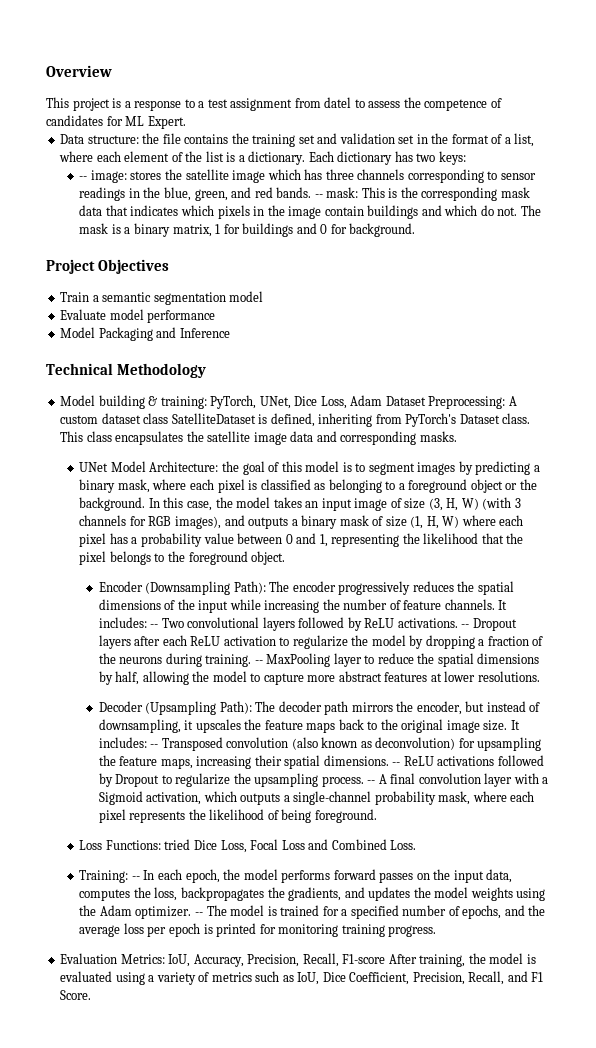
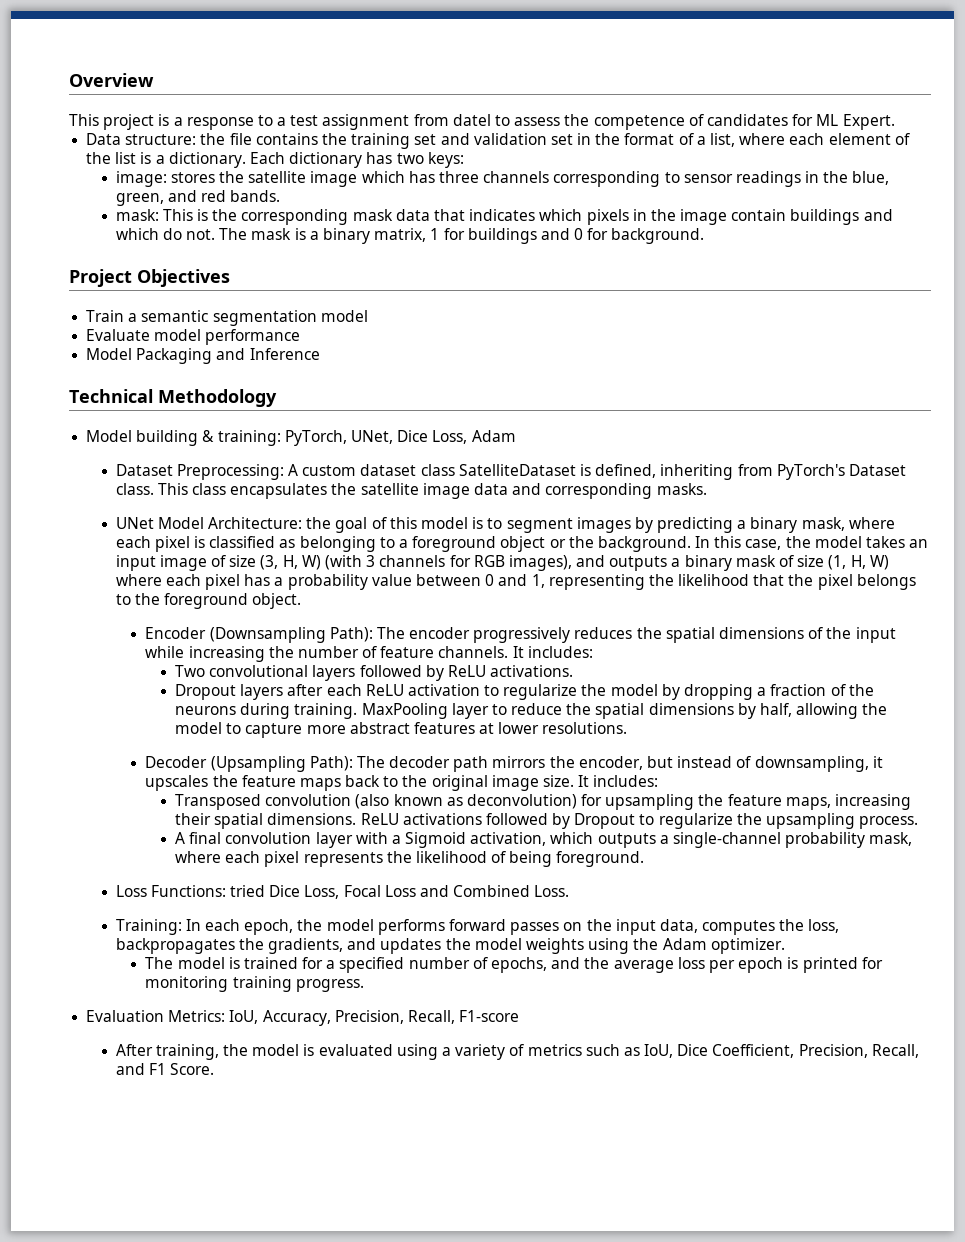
- -- image: stores the satellite image which has three channels corresponding to sensor readings in the blue, green, and red bands. -- mask: This is the corresponding mask data that indicates which pixels in the image contain buildings and which do not.
+ image: stores the satellite image which has three channels corresponding to sensor readings in the blue, green, and red bands.
+ mask: This is the corresponding mask data that indicates which pixels in the image contain buildings and which do not.
- Model building & training: PyTorch, UNet, Dice Loss, Adam Dataset Preprocessing: A custom dataset class SatelliteDataset is defined, inheriting from PyTorch's Dataset class.
+ Model building & training: PyTorch, UNet, Dice Loss, Adam
+ Dataset Preprocessing: A custom dataset class SatelliteDataset is defined, inheriting from PyTorch's Dataset class.
- Encoder (Downsampling Path): The encoder progressively reduces the spatial dimensions of the input while increasing the number of feature channels. It includes: -- Two convolutional layers followed by ReLU activations. -- Dropout layers after each ReLU activation to regularize the model by dropping a fraction of the neurons during training.
+ Encoder (Downsampling Path): The encoder progressively reduces the spatial dimensions of the input while increasing the number of feature channels. It includes:
+ Two convolutional layers followed by ReLU activations.
+ Dropout layers after each ReLU activation to regularize the model by dropping a fraction of the neurons during training.
- -- MaxPooling layer to reduce the spatial dimensions by half, allowing the model to capture more abstract features at lower resolutions.
+ MaxPooling layer to reduce the spatial dimensions by half, allowing the model to capture more abstract features at lower resolutions.
- Decoder (Upsampling Path): The decoder path mirrors the encoder, but instead of downsampling, it upscales the feature maps back to the original image size. It includes: -- Transposed convolution (also known as deconvolution) for upsampling the feature maps, increasing their spatial dimensions.
+ Decoder (Upsampling Path): The decoder path mirrors the encoder, but instead of downsampling, it upscales the feature maps back to the original image size. It includes:
+ Transposed convolution (also known as deconvolution) for upsampling the feature maps, increasing their spatial dimensions.
- -- ReLU activations followed by Dropout to regularize the upsampling process. -- A final convolution layer with a Sigmoid activation, which outputs a single-channel probability mask, where each pixel represents the likelihood of being foreground.
+ ReLU activations followed by Dropout to regularize the upsampling process.
+ A final convolution layer with a Sigmoid activation, which outputs a single-channel probability mask, where each pixel represents the likelihood of being foreground.
- Training: -- In each epoch, the model performs forward passes on the input data, computes the loss, backpropagates the gradients, and updates the model weights using the Adam optimizer. -- The model is trained for a specified number of epochs, and the average loss per epoch is printed for monitoring training progress.
+ Training: In each epoch, the model performs forward passes on the input data, computes the loss, backpropagates the gradients, and updates the model weights using the Adam optimizer.
+ The model is trained for a specified number of epochs, and the average loss per epoch is printed for monitoring training progress.
- Evaluation Metrics: IoU, Accuracy, Precision, Recall, F1-score After training, the model is evaluated using a variety of metrics such as IoU, Dice Coefficient, Precision, Recall, and F1 Score.
+ Evaluation Metrics: IoU, Accuracy, Precision, Recall, F1-score
+ After training, the model is evaluated using a variety of metrics such as IoU, Dice Coefficient, Precision, Recall, and F1 Score.

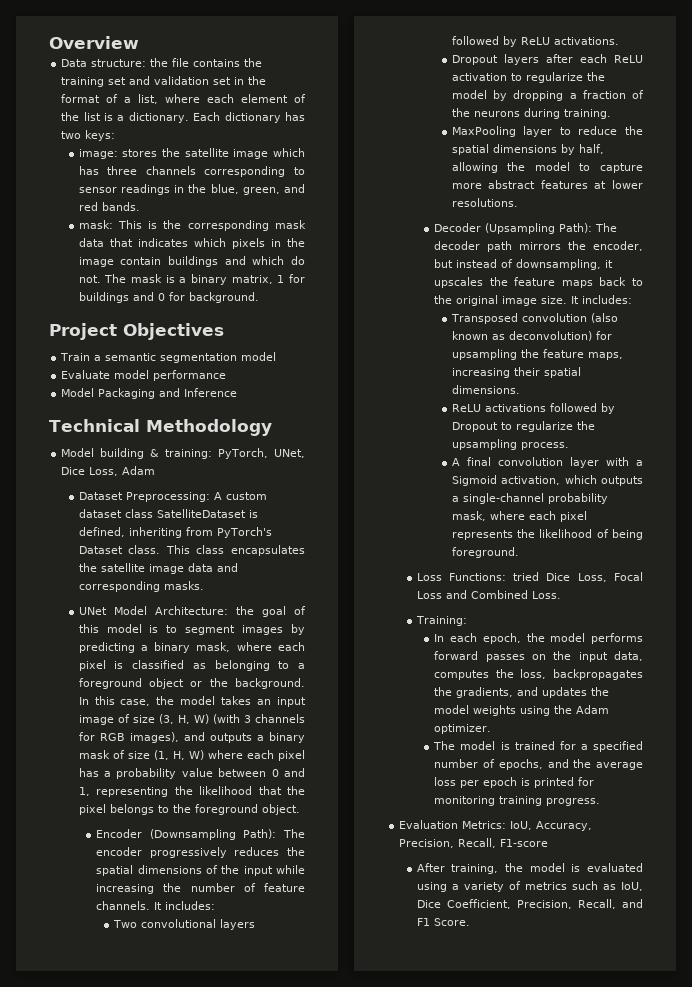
- This project is a response to a test assignment from datel to assess the competence of candidates for ML Expert.
- Dropout layers after each ReLU activation to regularize the model by dropping a fraction of the neurons during training. MaxPooling layer to reduce the spatial dimensions by half, allowing the model to capture more abstract features at lower resolutions.
+ Dropout layers after each ReLU activation to regularize the model by dropping a fraction of the neurons during training.
+ MaxPooling layer to reduce the spatial dimensions by half, allowing the model to capture more abstract features at lower resolutions.
- Transposed convolution (also known as deconvolution) for upsampling the feature maps, increasing their spatial dimensions. ReLU activations followed by Dropout to regularize the upsampling process.
+ Transposed convolution (also known as deconvolution) for upsampling the feature maps, increasing their spatial dimensions.
+ ReLU activations followed by Dropout to regularize the upsampling process.
- Training: In each epoch, the model performs forward passes on the input data, computes the loss, backpropagates the gradients, and updates the model weights using the Adam optimizer.
+ Training:
+ In each epoch, the model performs forward passes on the input data, computes the loss, backpropagates the gradients, and updates the model weights using the Adam optimizer.

